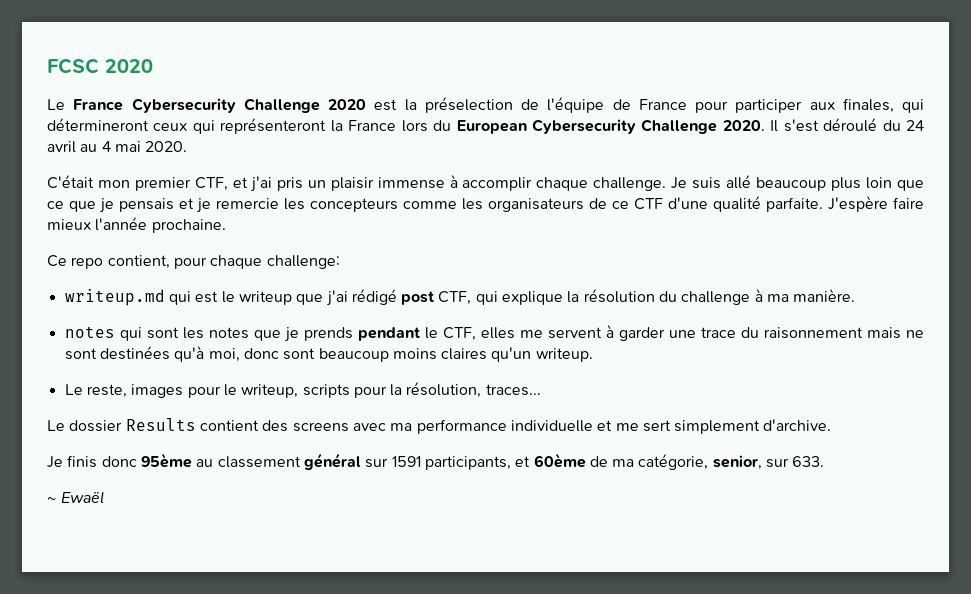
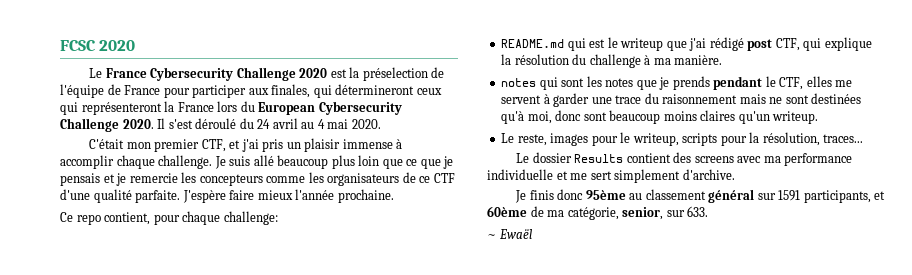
- writeup.md qui est le writeup que j'ai rédigé post CTF, qui explique la résolution du challenge à ma manière.
+ README.md qui est le writeup que j'ai rédigé post CTF, qui explique la résolution du challenge à ma manière.

